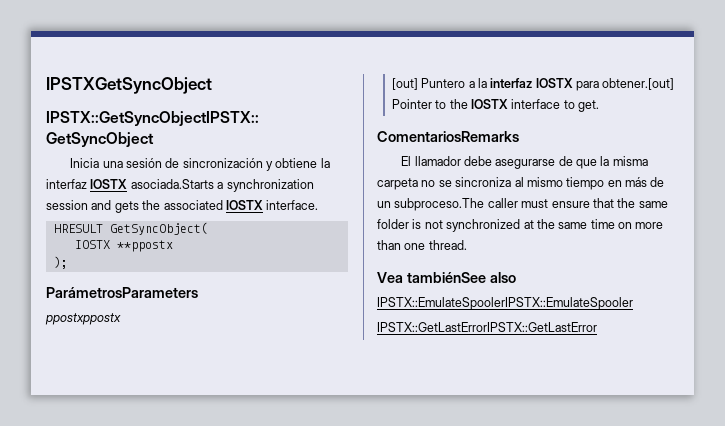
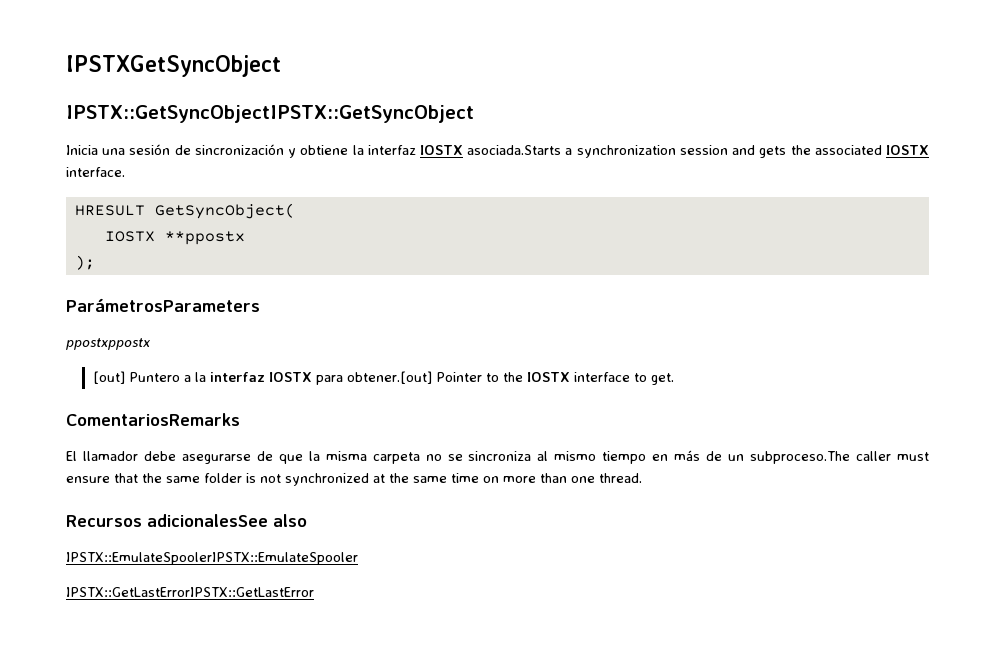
- Vea tambiénSee also
+ Recursos adicionalesSee also

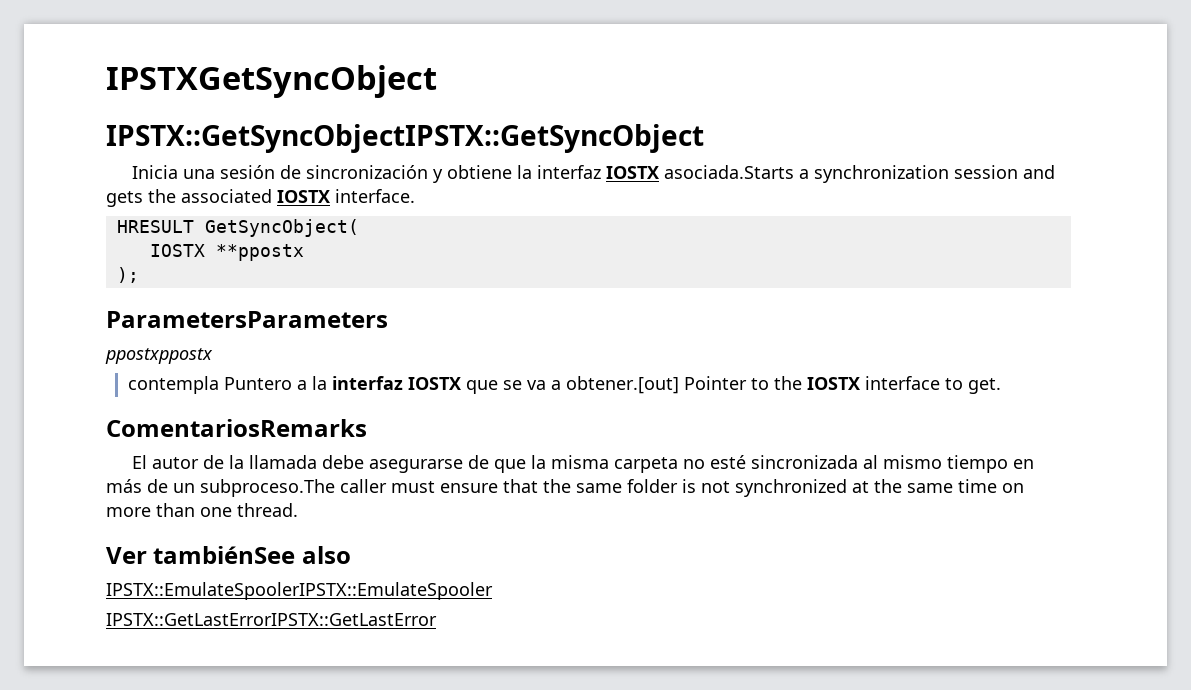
- ParámetrosParameters
+ ParametersParameters
- [out] Puntero a la interfaz IOSTX para obtener.[out] Pointer to the IOSTX interface to get.
+ contempla Puntero a la interfaz IOSTX que se va a obtener.[out] Pointer to the IOSTX interface to get.
- El llamador debe asegurarse de que la misma carpeta no se sincroniza al mismo tiempo en más de un subproceso.The caller must ensure that the same folder is not synchronized at the same time on more than one thread.
+ El autor de la llamada debe asegurarse de que la misma carpeta no esté sincronizada al mismo tiempo en más de un subproceso.The caller must ensure that the same folder is not synchronized at the same time on more than one thread.
- Recursos adicionalesSee also
+ Ver tambiénSee also

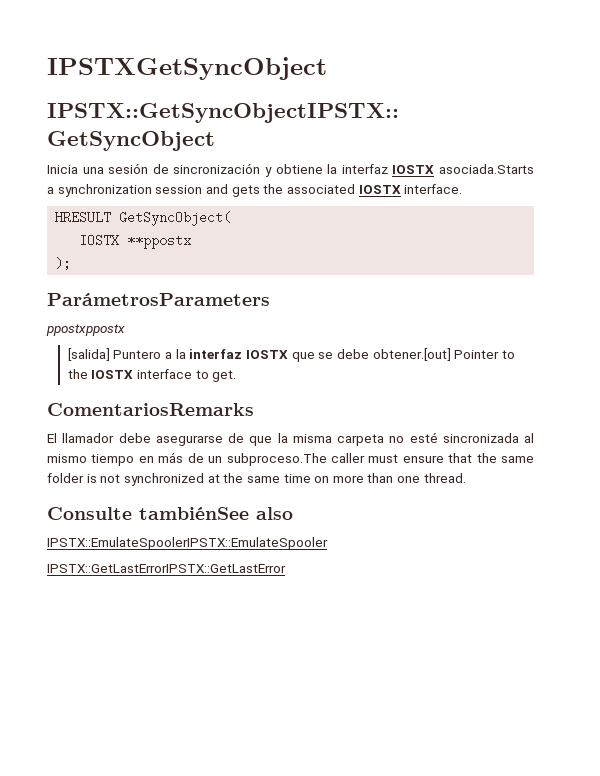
- ParametersParameters
+ ParámetrosParameters
- contempla Puntero a la interfaz IOSTX que se va a obtener.[out] Pointer to the IOSTX interface to get.
+ [salida] Puntero a la interfaz IOSTX que se debe obtener.[out] Pointer to the IOSTX interface to get.
- El autor de la llamada debe asegurarse de que la misma carpeta no esté sincronizada al mismo tiempo en más de un subproceso.The caller must ensure that the same folder is not synchronized at the same time on more than one thread.
+ El llamador debe asegurarse de que la misma carpeta no esté sincronizada al mismo tiempo en más de un subproceso.The caller must ensure that the same folder is not synchronized at the same time on more than one thread.
- Ver tambiénSee also
+ Consulte tambiénSee also

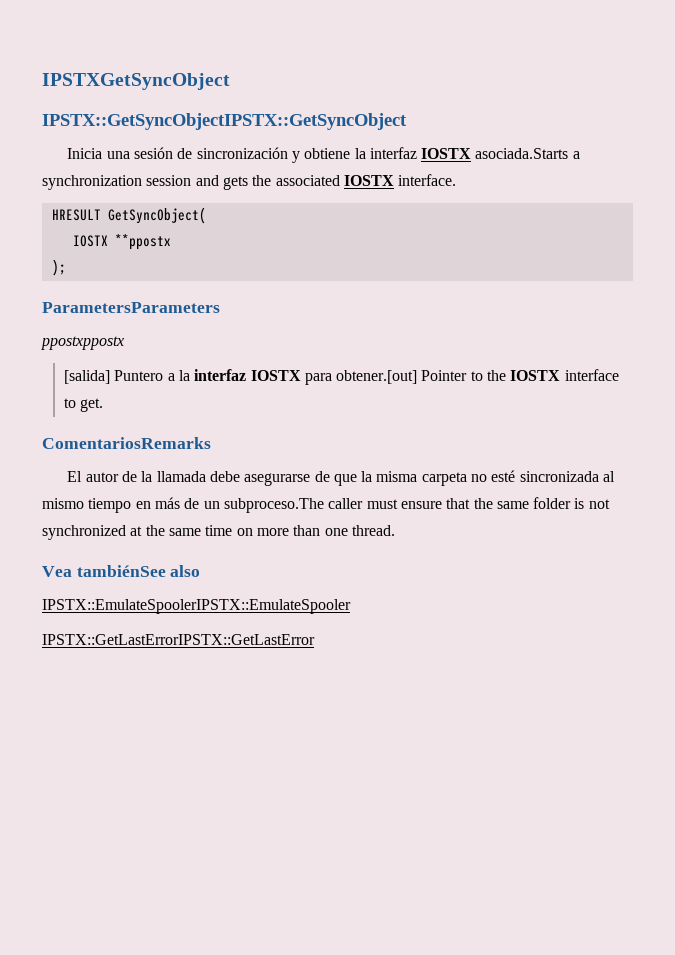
- ParámetrosParameters
+ ParametersParameters
- [salida] Puntero a la interfaz IOSTX que se debe obtener.[out] Pointer to the IOSTX interface to get.
+ [salida] Puntero a la interfaz IOSTX para obtener.[out] Pointer to the IOSTX interface to get.
- El llamador debe asegurarse de que la misma carpeta no esté sincronizada al mismo tiempo en más de un subproceso.The caller must ensure that the same folder is not synchronized at the same time on more than one thread.
+ El autor de la llamada debe asegurarse de que la misma carpeta no esté sincronizada al mismo tiempo en más de un subproceso.The caller must ensure that the same folder is not synchronized at the same time on more than one thread.
- Consulte tambiénSee also
+ Vea tambiénSee also

